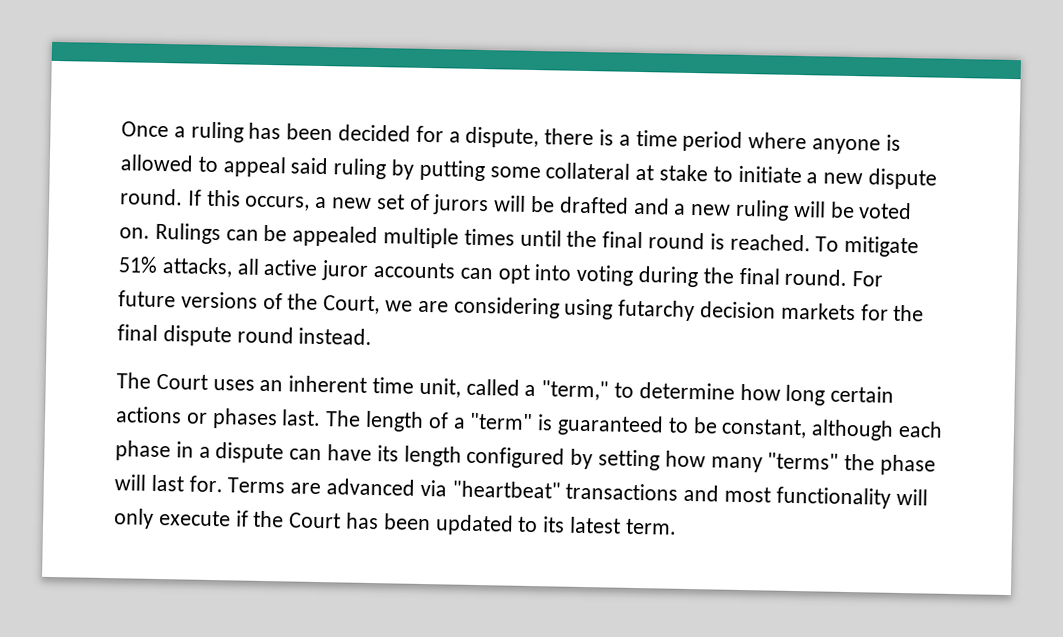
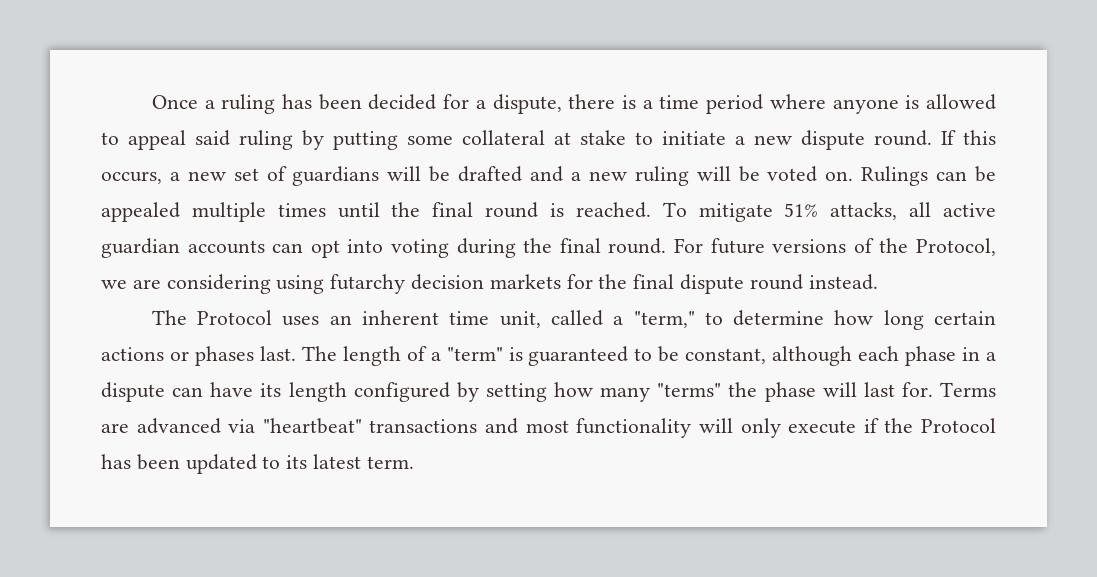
- If this occurs, a new set of jurors will be drafted and a new ruling will be voted on.
+ If this occurs, a new set of guardians will be drafted and a new ruling will be voted on.
- To mitigate 51% attacks, all active juror accounts can opt into voting during the final round.
+ To mitigate 51% attacks, all active guardian accounts can opt into voting during the final round.
- For future versions of the Court, we are considering using futarchy decision markets for the final dispute round instead.
+ For future versions of the Protocol, we are considering using futarchy decision markets for the final dispute round instead.
- The Court uses an inherent time unit, called a "term," to determine how long certain actions or phases last.
+ The Protocol uses an inherent time unit, called a "term," to determine how long certain actions or phases last.
- Terms are advanced via "heartbeat" transactions and most functionality will only execute if the Court has been updated to its latest term.
+ Terms are advanced via "heartbeat" transactions and most functionality will only execute if the Protocol has been updated to its latest term.

